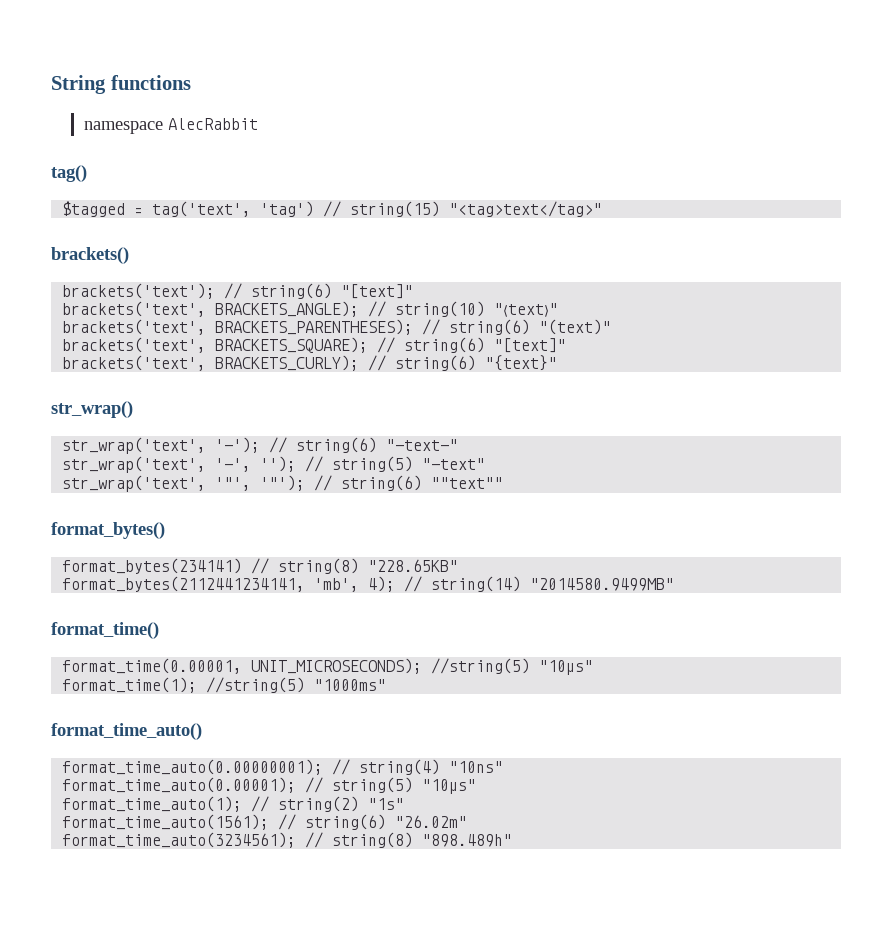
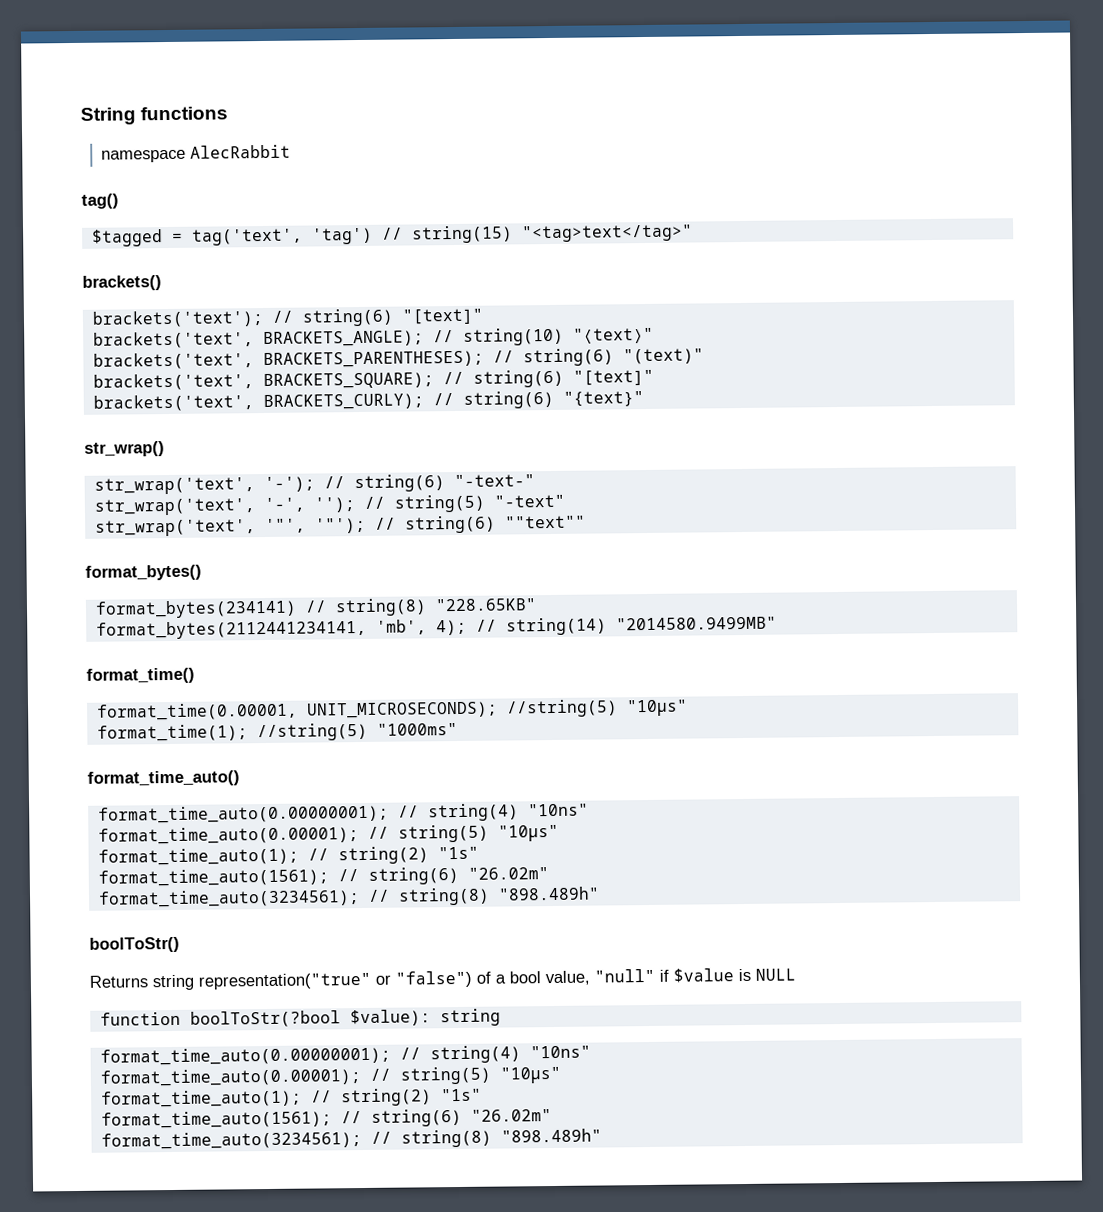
+ boolToStr()
+ Returns string representation("true" or "false") of a bool value, "null" if $value is NULL
+ function boolToStr(?bool $value): string
+ format_time_auto(0.00000001); // string(4) "10ns"
+ format_time_auto(0.00001); // string(5) "10μs"
+ format_time_auto(1); // string(2) "1s"
+ format_time_auto(1561); // string(6) "26.02m"
+ format_time_auto(3234561); // string(8) "898.489h"

